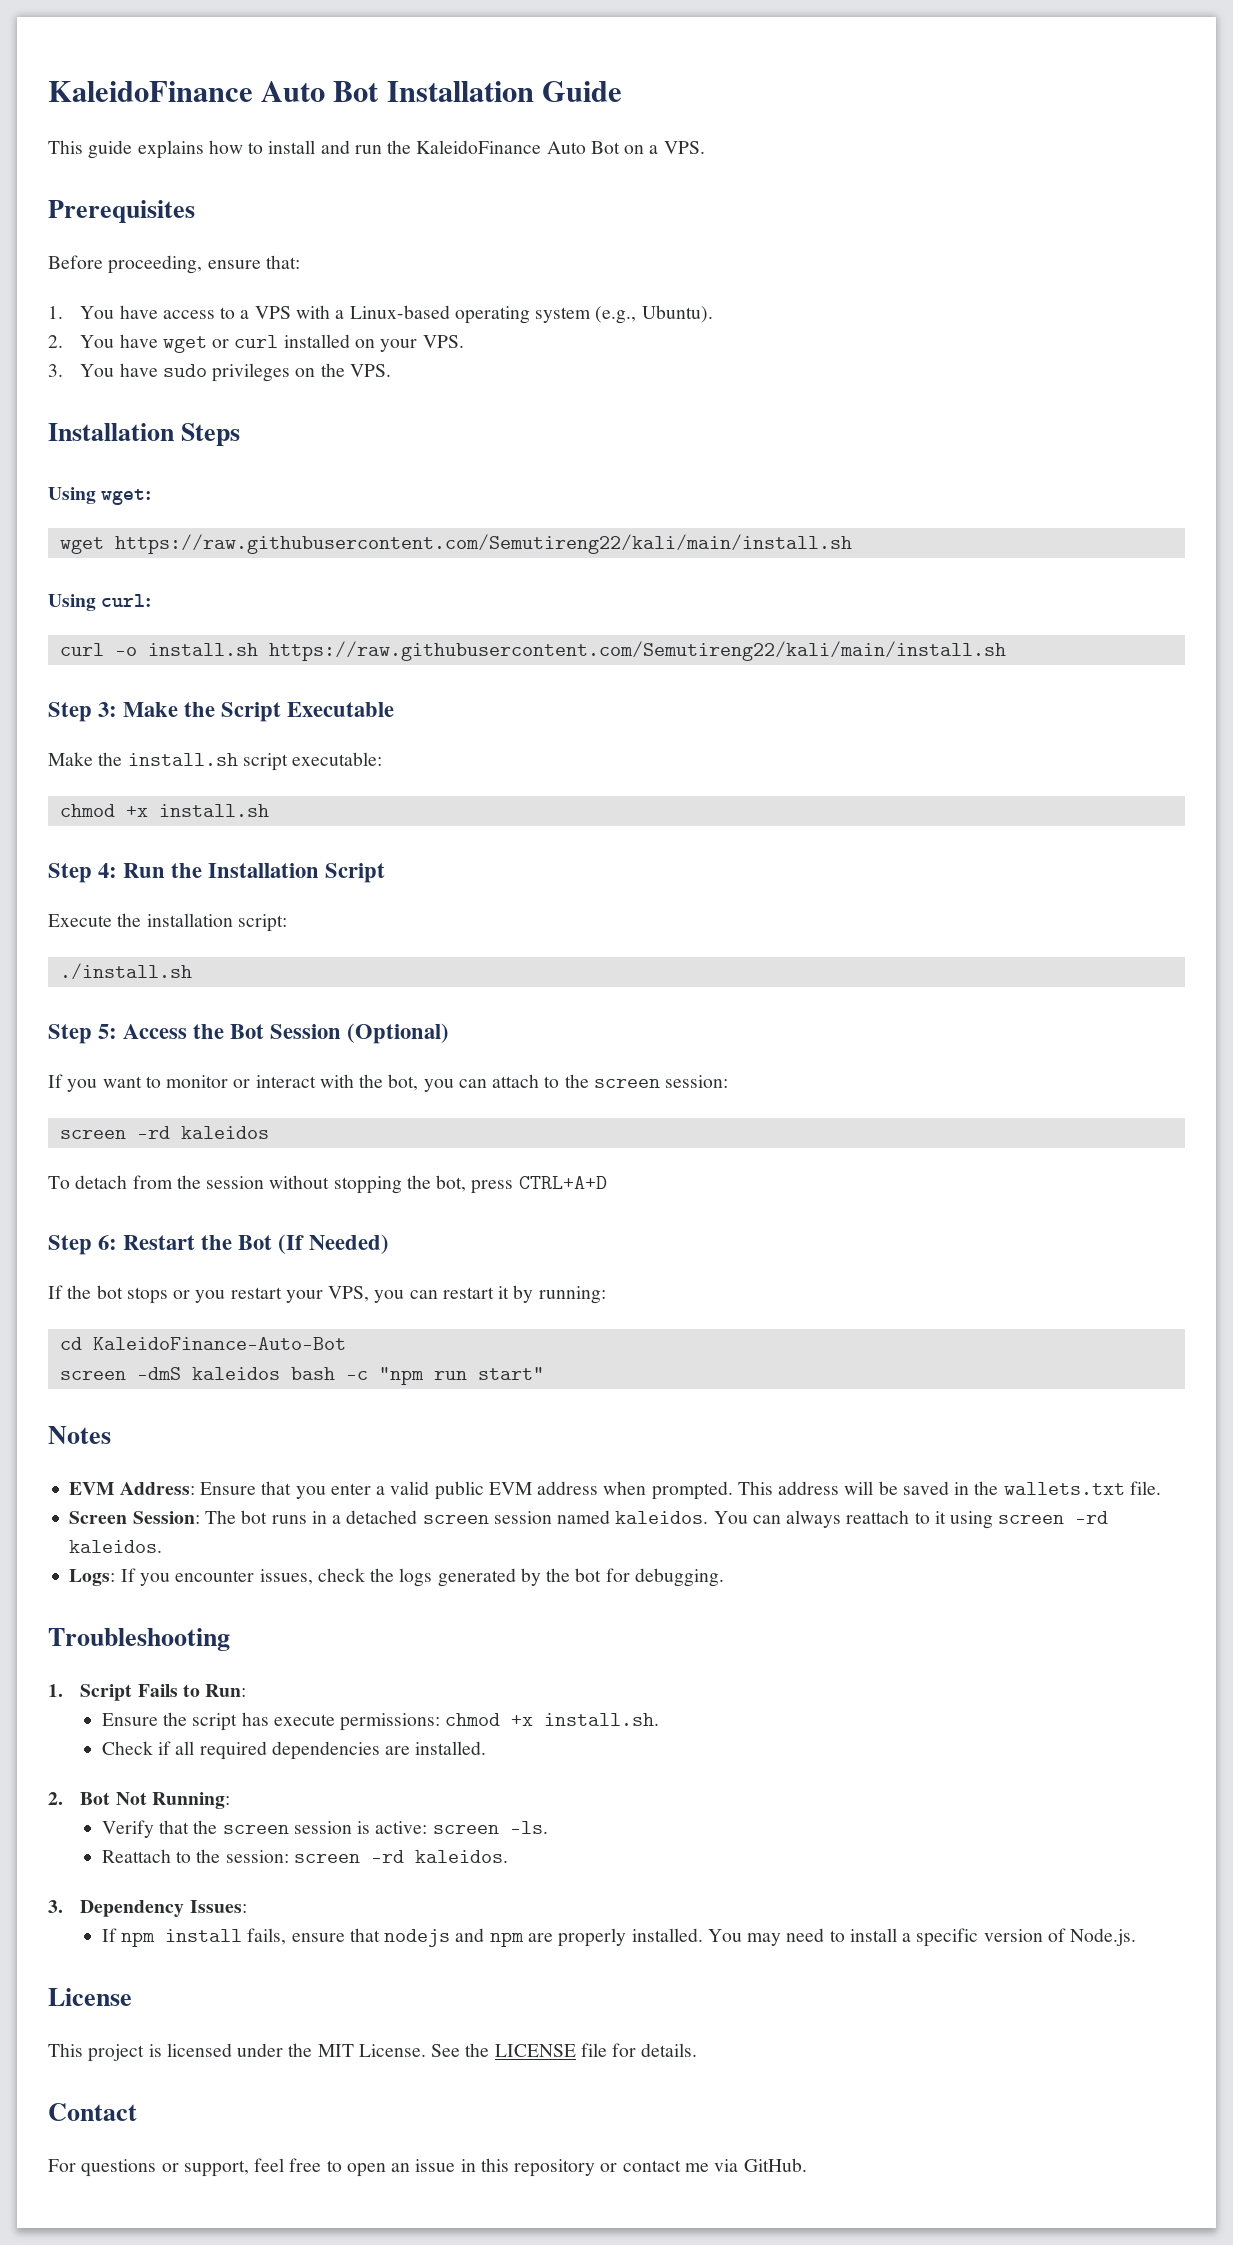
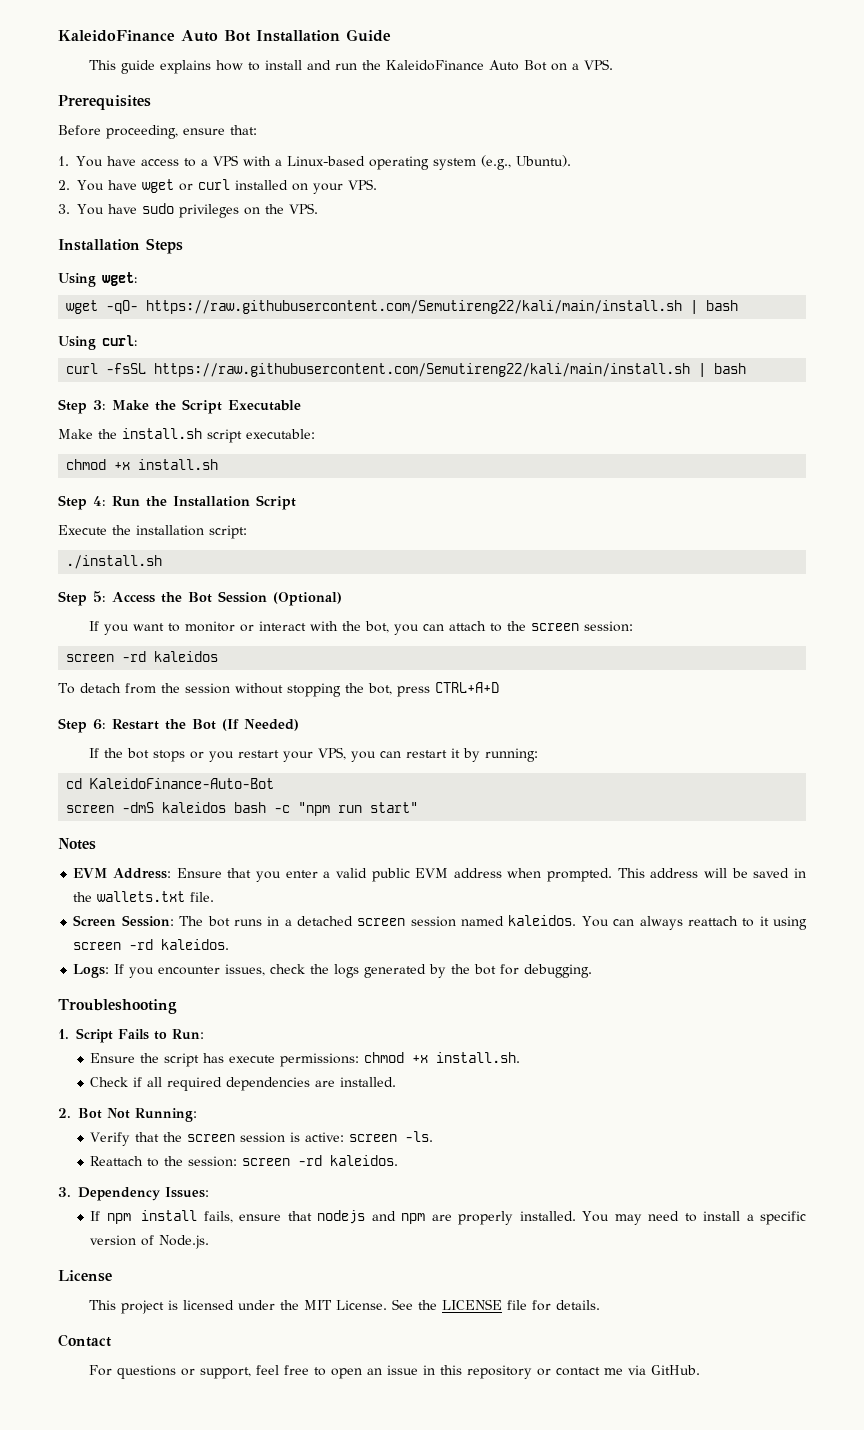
- wget https://raw.githubusercontent.com/Semutireng22/kali/main/install.sh
+ wget -qO- https://raw.githubusercontent.com/Semutireng22/kali/main/install.sh | bash
- curl -o install.sh https://raw.githubusercontent.com/Semutireng22/kali/main/install.sh
+ curl -fsSL https://raw.githubusercontent.com/Semutireng22/kali/main/install.sh | bash

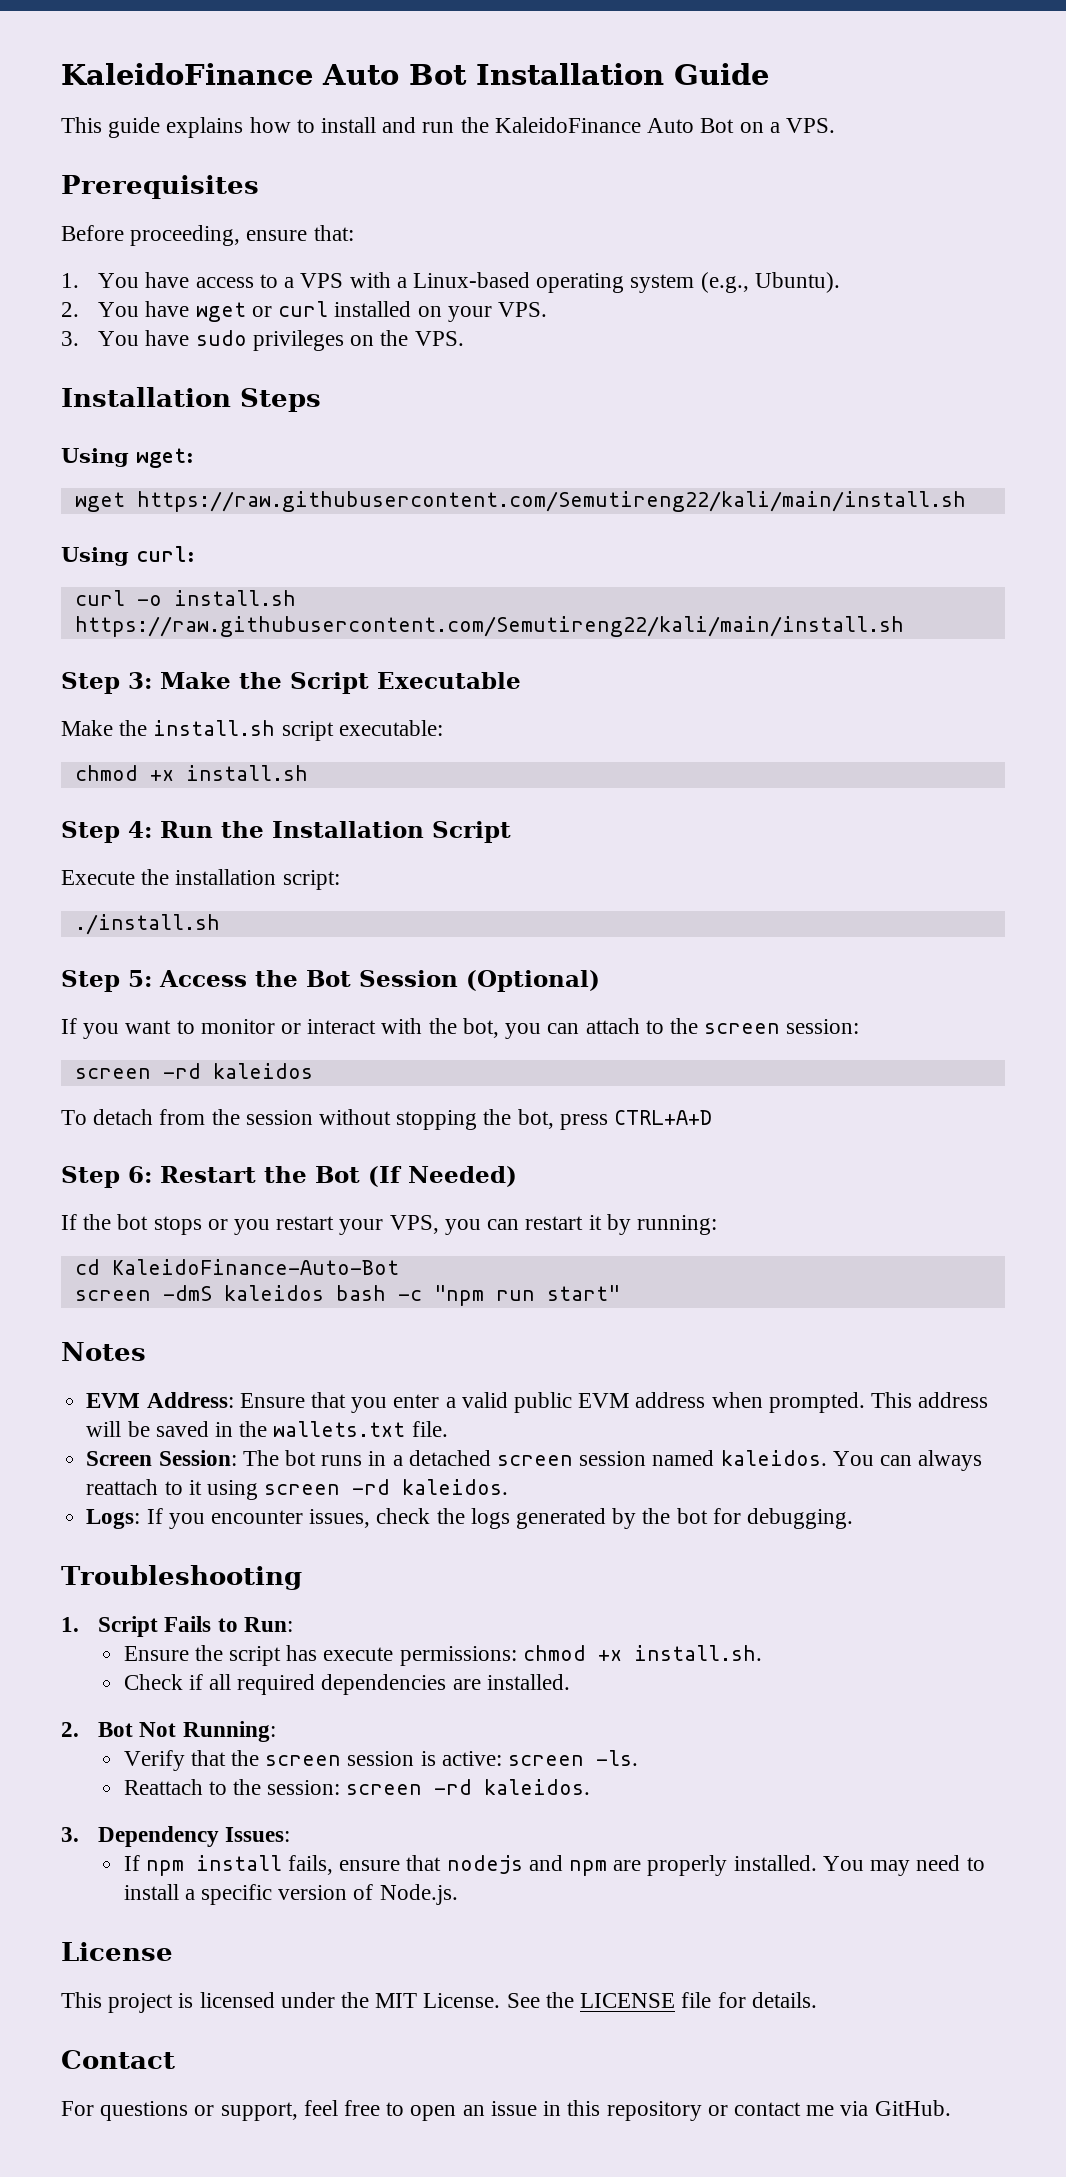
- wget -qO- https://raw.githubusercontent.com/Semutireng22/kali/main/install.sh | bash
+ wget https://raw.githubusercontent.com/Semutireng22/kali/main/install.sh
- curl -fsSL https://raw.githubusercontent.com/Semutireng22/kali/main/install.sh | bash
+ curl -o install.sh https://raw.githubusercontent.com/Semutireng22/kali/main/install.sh

